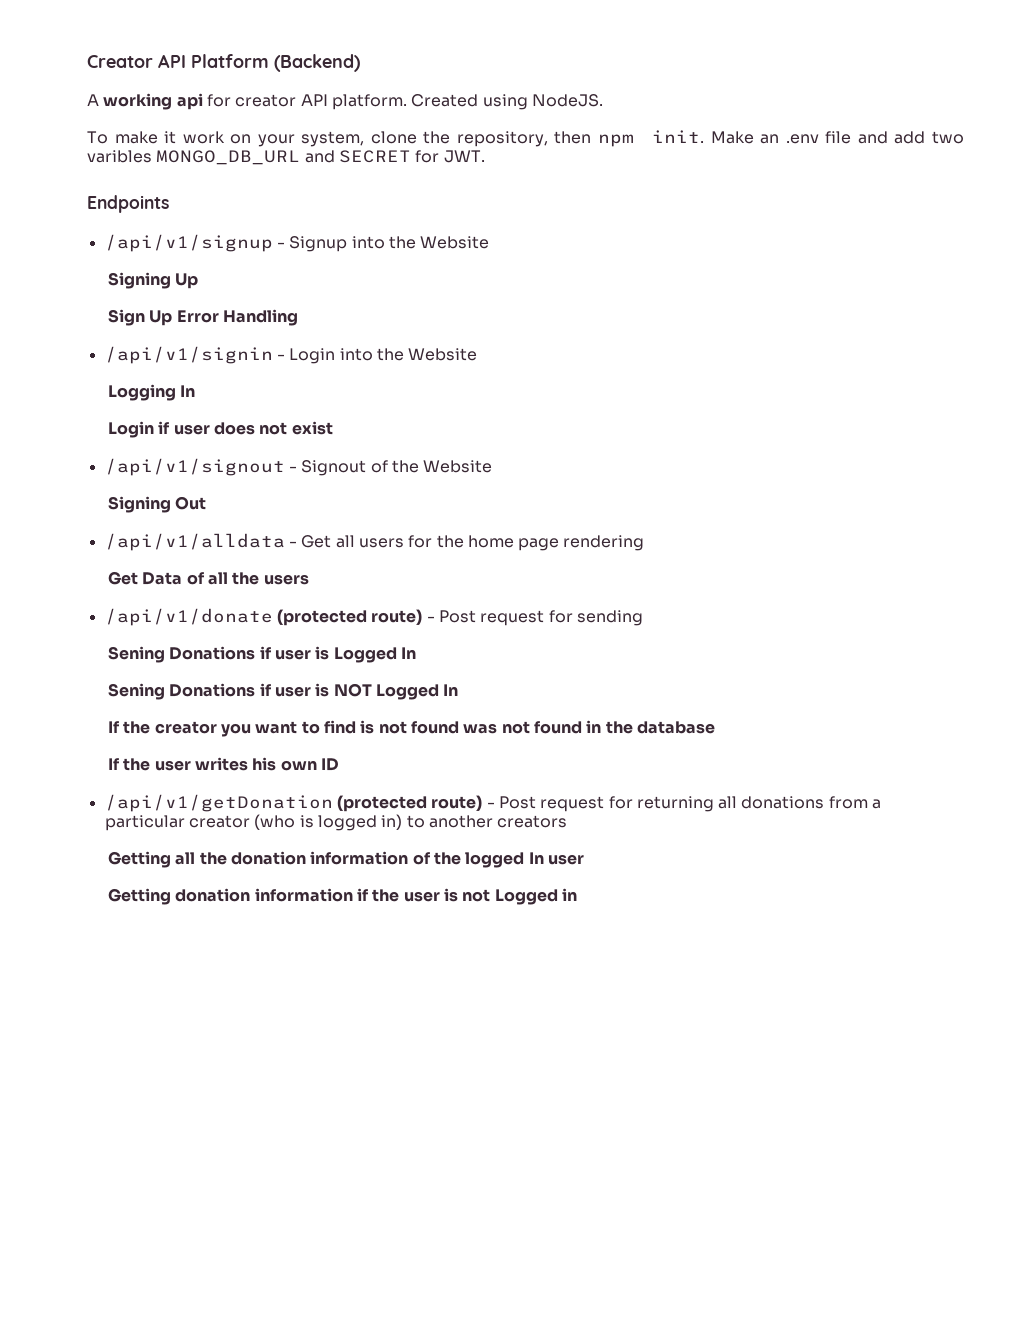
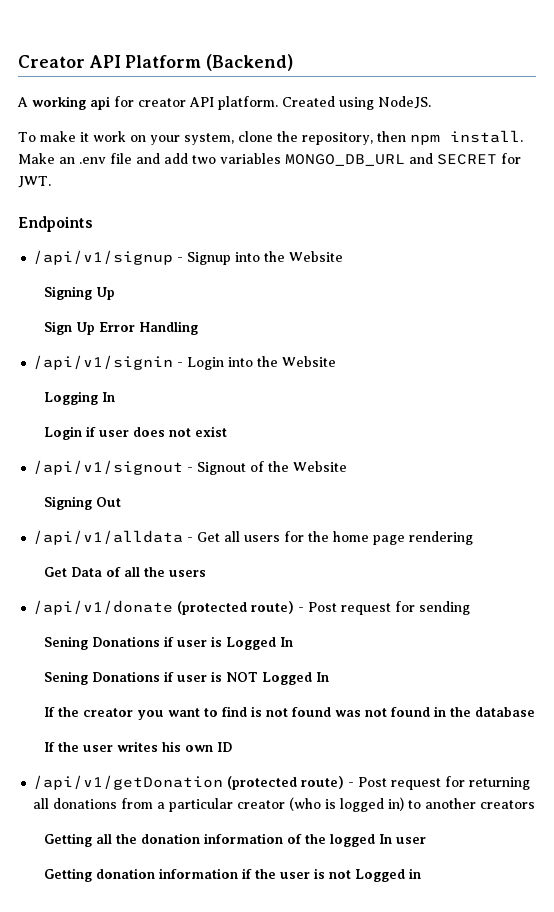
- To make it work on your system, clone the repository, then npm init.
+ To make it work on your system, clone the repository, then npm install.
- Make an .env file and add two varibles MONGO_DB_URL and SECRET for JWT.
+ Make an .env file and add two variables MONGO_DB_URL and SECRET for JWT.

